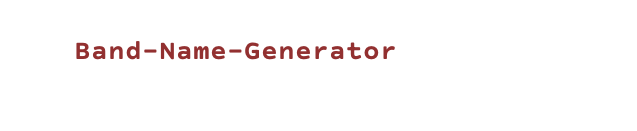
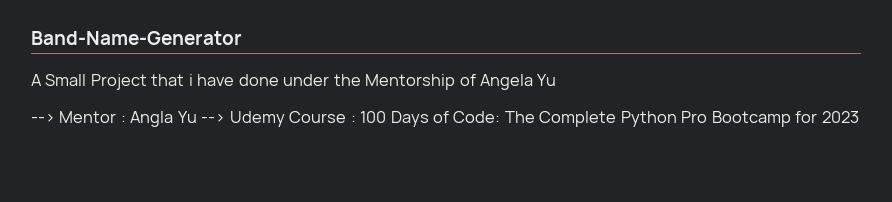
+ A Small Project that i have done under the Mentorship of Angela Yu
+ --> Mentor : Angla Yu --> Udemy Course : 100 Days of Code: The Complete Python Pro Bootcamp for 2023

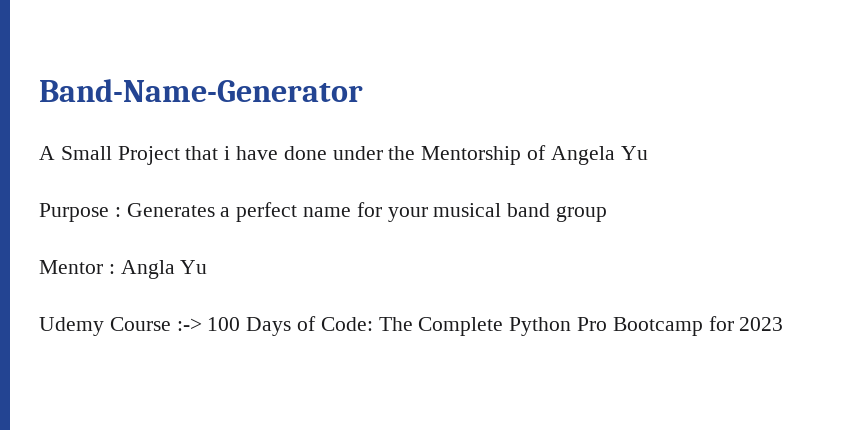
- --> Mentor : Angla Yu --> Udemy Course : 100 Days of Code: The Complete Python Pro Bootcamp for 2023
+ Purpose : Generates a perfect name for your musical band group
+ Mentor : Angla Yu
+ Udemy Course :-> 100 Days of Code: The Complete Python Pro Bootcamp for 2023

